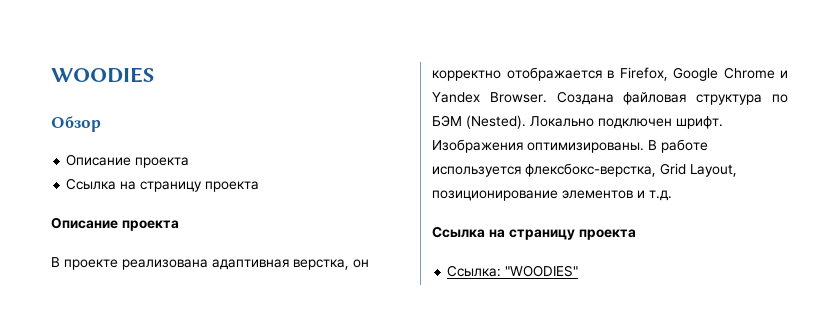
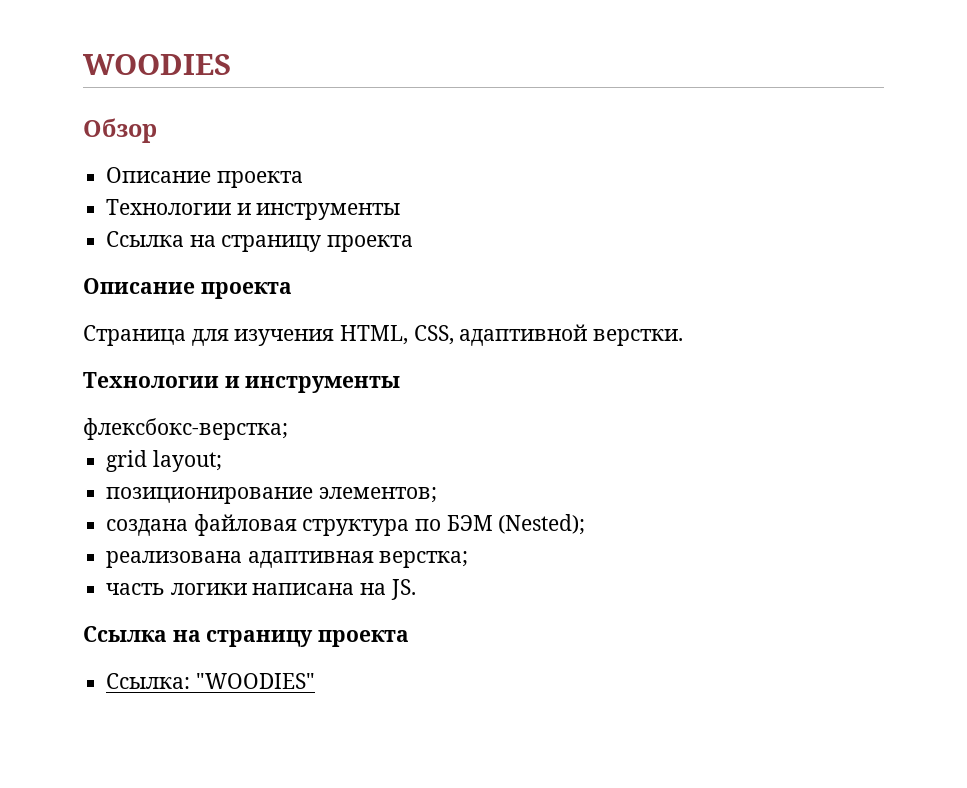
  Обзор
  Описание проекта
+ Технологии и инструменты
- В проекте реализована адаптивная верстка, он корректно отображается в Firefox, Google Chrome и Yandex Browser. Создана файловая структура по БЭМ (Nested). Локально подключен шрифт. Изображения оптимизированы. В работе используется флексбокс-верстка, Grid Layout, позиционирование элементов и т.д.
+ Страница для изучения HTML, CSS, адаптивной верстки.
+ Технологии и инструменты
+ флексбокс-верстка;
+ grid layout;
+ позиционирование элементов;
+ создана файловая структура по БЭМ (Nested);
+ реализована адаптивная верстка;
+ часть логики написана на JS.

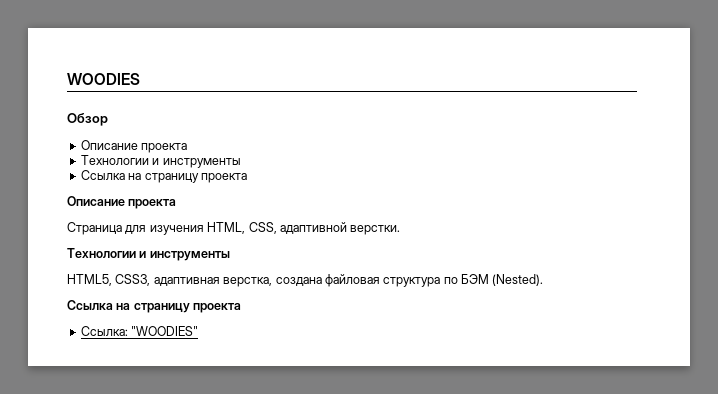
- флексбокс-верстка;
- grid layout;
- позиционирование элементов;
- создана файловая структура по БЭМ (Nested);
- реализована адаптивная верстка;
- часть логики написана на JS.
+ HTML5, CSS3, адаптивная верстка, создана файловая структура по БЭМ (Nested).

